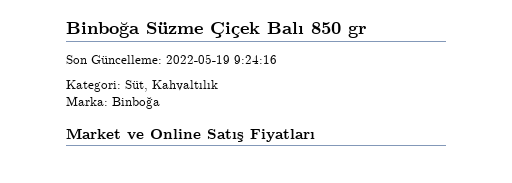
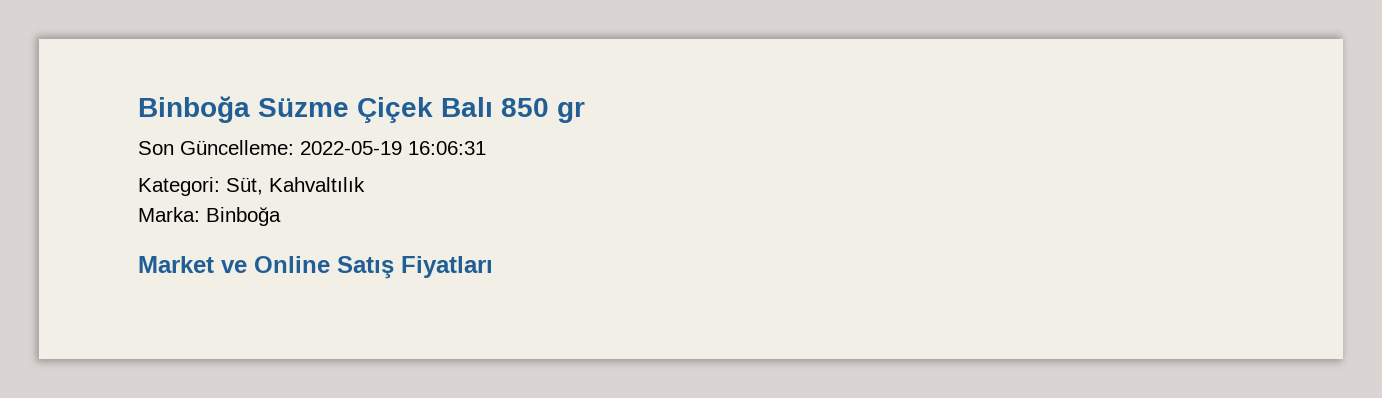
- Son Güncelleme: 2022-05-19 9:24:16
+ Son Güncelleme: 2022-05-19 16:06:31

